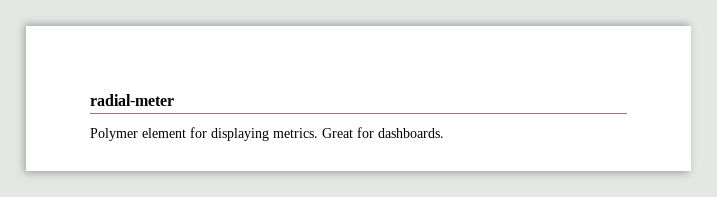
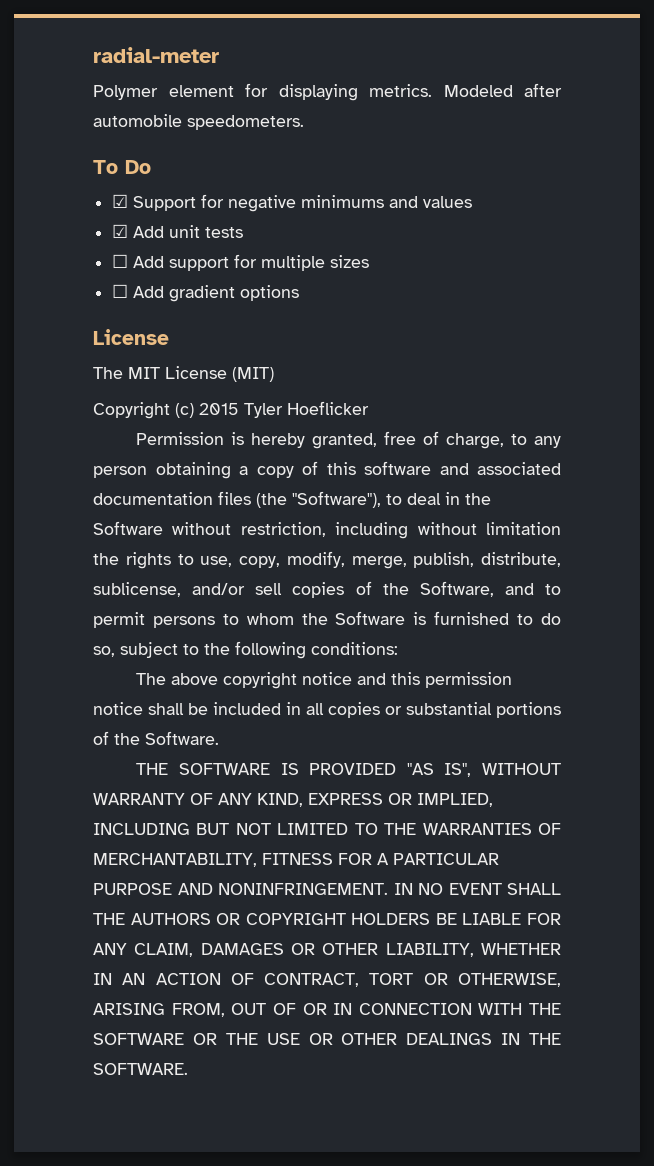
- Great for dashboards.
+ Modeled after automobile speedometers.
+ To Do
+ ☑ Support for negative minimums and values
+ ☑ Add unit tests
+ ☐ Add support for multiple sizes
+ ☐ Add gradient options
+ License
+ The MIT License (MIT)
+ Copyright (c) 2015 Tyler Hoeflicker
+ Permission is hereby granted, free of charge, to any person obtaining a copy of this software and associated documentation files (the "Software"), to deal in the Software without restriction, including without limitation the rights to use, copy, modify, merge, publish, distribute, sublicense, and/or sell copies of the Software, and to permit persons to whom the Software is furnished to do so, subject to the following conditions:
+ The above copyright notice and this permission notice shall be included in all copies or substantial portions of the Software.
+ THE SOFTWARE IS PROVIDED "AS IS", WITHOUT WARRANTY OF ANY KIND, EXPRESS OR IMPLIED, INCLUDING BUT NOT LIMITED TO THE WARRANTIES OF MERCHANTABILITY, FITNESS FOR A PARTICULAR PURPOSE AND NONINFRINGEMENT. IN NO EVENT SHALL THE AUTHORS OR COPYRIGHT HOLDERS BE LIABLE FOR ANY CLAIM, DAMAGES OR OTHER LIABILITY, WHETHER IN AN ACTION OF CONTRACT, TORT OR OTHERWISE, ARISING FROM, OUT OF OR IN CONNECTION WITH THE SOFTWARE OR THE USE OR OTHER DEALINGS IN THE SOFTWARE.

